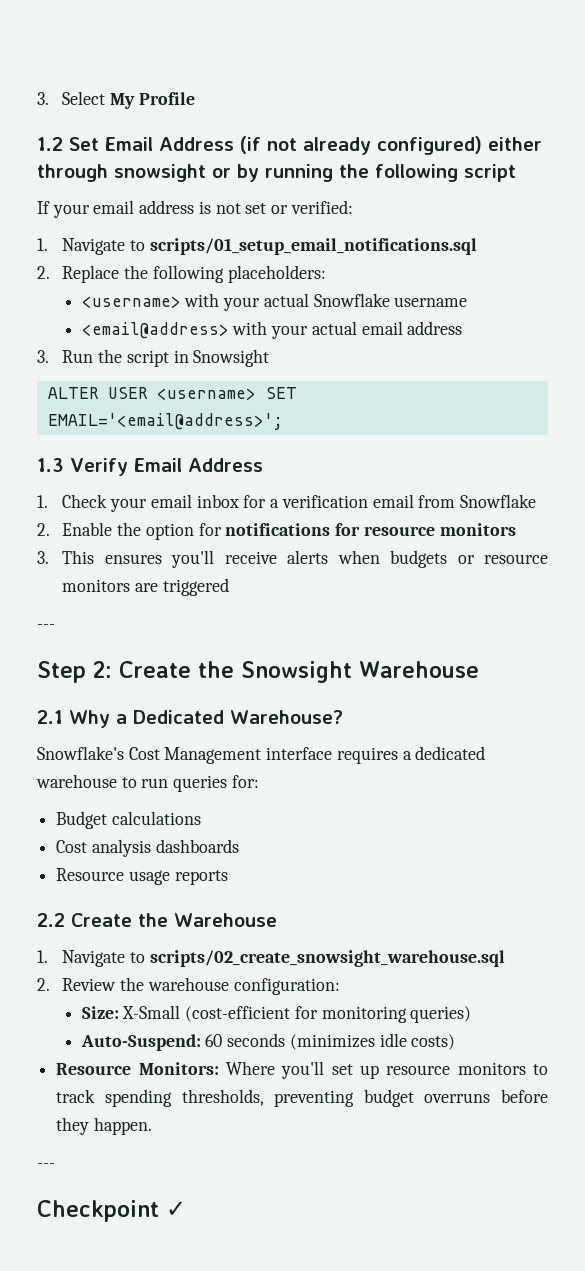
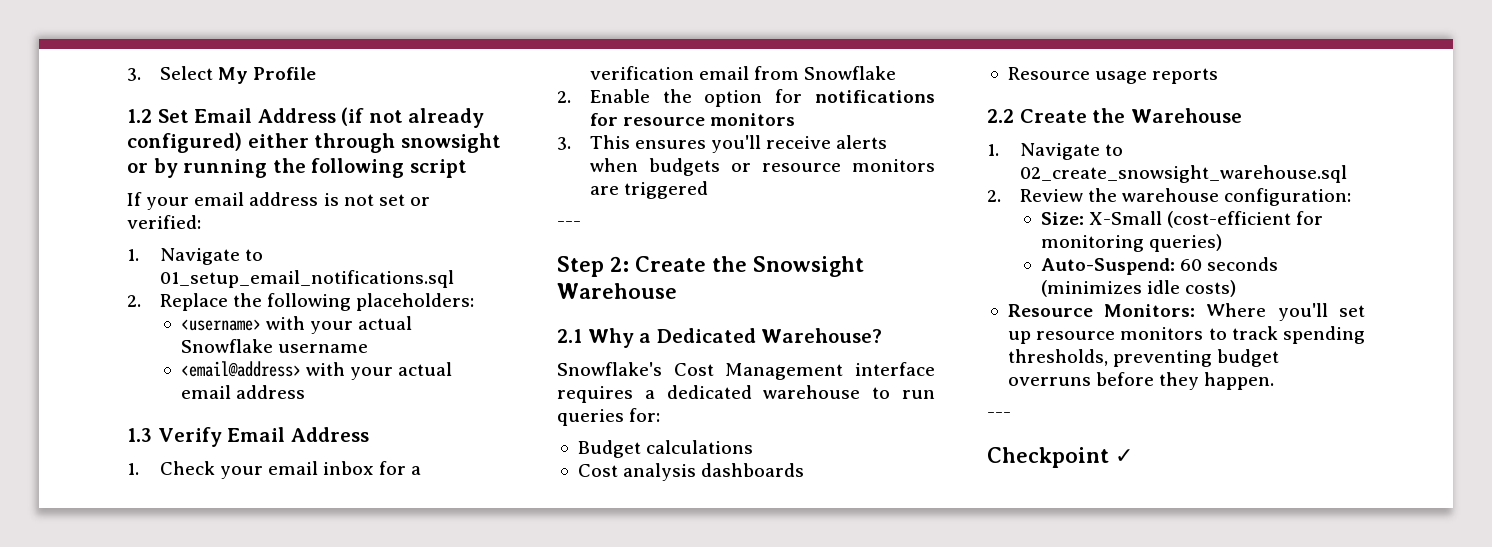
- 1. Navigate to scripts/01_setup_email_notifications.sql
+ 1. Navigate to 01_setup_email_notifications.sql
- 3. Run the script in Snowsight
- ALTER USER <username> SET EMAIL='<email@address>';
- 1. Navigate to scripts/02_create_snowsight_warehouse.sql
+ 1. Navigate to 02_create_snowsight_warehouse.sql

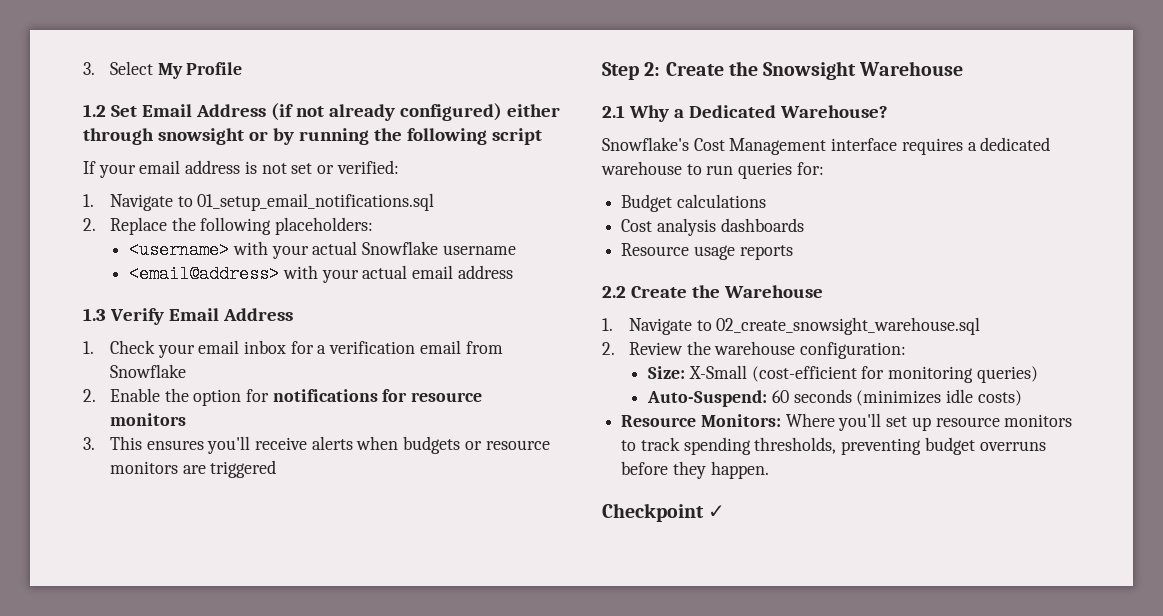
  3. This ensures you'll receive alerts when budgets or resource monitors are triggered
- ---
  Resource Monitors: Where you'll set up resource monitors to track spending thresholds, preventing budget overruns before they happen.
- ---

